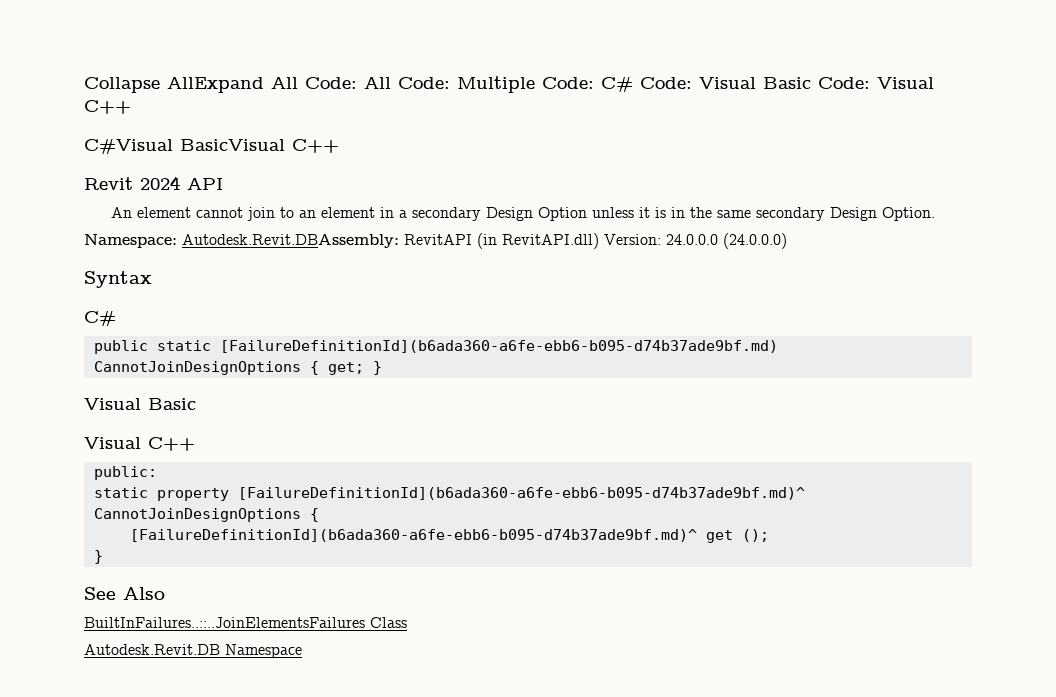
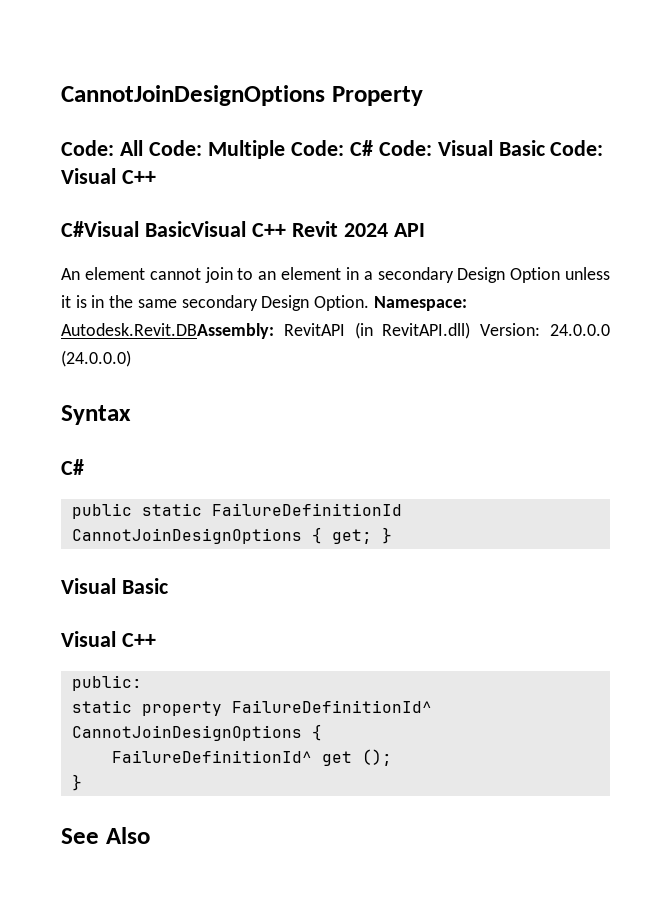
- Collapse AllExpand All Code: All Code: Multiple Code: C# Code: Visual Basic Code: Visual C++
+ CannotJoinDesignOptions Property
+ Code: All Code: Multiple Code: C# Code: Visual Basic Code: Visual C++
- C#Visual BasicVisual C++
- Revit 2024 API
+ C#Visual BasicVisual C++ Revit 2024 API
- An element cannot join to an element in a secondary Design Option unless it is in the same secondary Design Option.
- Namespace: Autodesk.Revit.DBAssembly: RevitAPI (in RevitAPI.dll) Version: 24.0.0.0 (24.0.0.0)
+ An element cannot join to an element in a secondary Design Option unless it is in the same secondary Design Option. Namespace: Autodesk.Revit.DBAssembly: RevitAPI (in RevitAPI.dll) Version: 24.0.0.0 (24.0.0.0)
- public static [FailureDefinitionId](b6ada360-a6fe-ebb6-b095-d74b37ade9bf.md) CannotJoinDesignOptions { get; }
+ public static FailureDefinitionId CannotJoinDesignOptions { get; }
- static property [FailureDefinitionId](b6ada360-a6fe-ebb6-b095-d74b37ade9bf.md)^ CannotJoinDesignOptions {
+ static property FailureDefinitionId^ CannotJoinDesignOptions {
- [FailureDefinitionId](b6ada360-a6fe-ebb6-b095-d74b37ade9bf.md)^ get ();
+ FailureDefinitionId^ get ();
- BuiltInFailures..::..JoinElementsFailures Class
- Autodesk.Revit.DB Namespace

